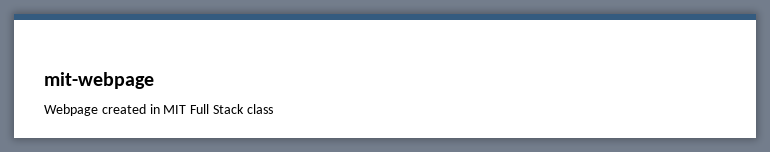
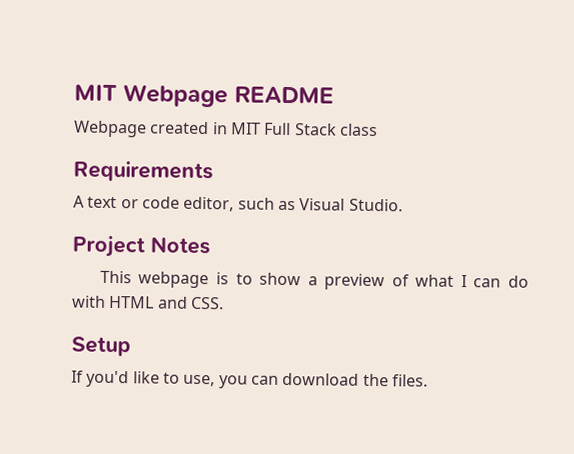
- mit-webpage
+ MIT Webpage README
+ Requirements
+ A text or code editor, such as Visual Studio.
+ Project Notes
+ This webpage is to show a preview of what I can do with HTML and CSS.
+ Setup
+ If you'd like to use, you can download the files.

